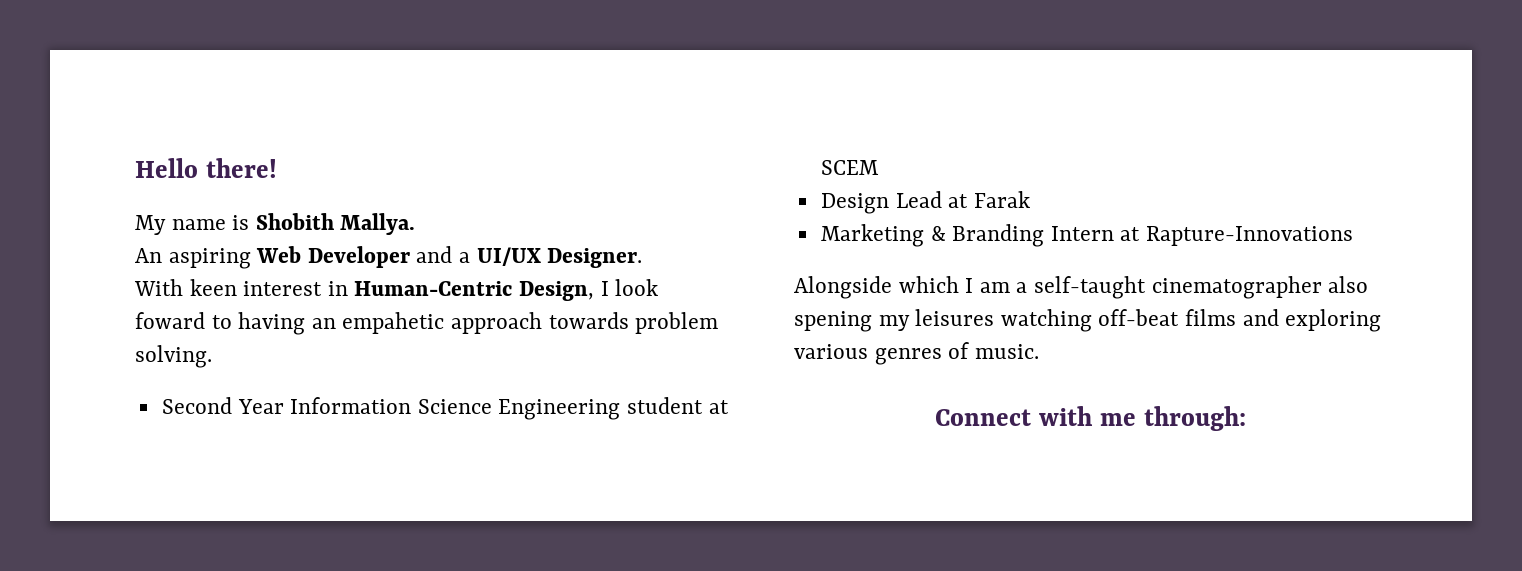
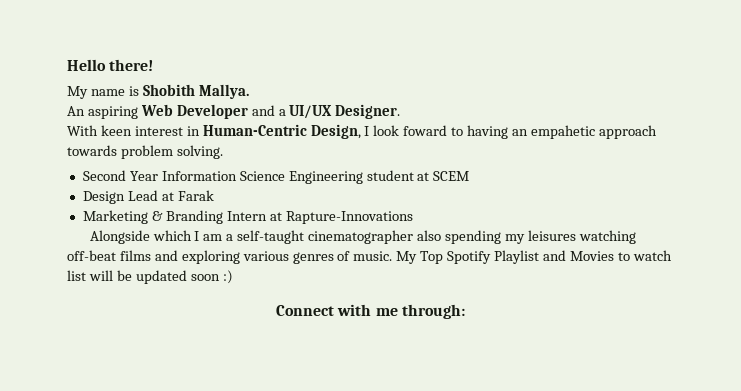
- Alongside which I am a self-taught cinematographer also spening my leisures watching off-beat films and exploring various genres of music.
+ Alongside which I am a self-taught cinematographer also spending my leisures watching off-beat films and exploring various genres of music. My Top Spotify Playlist and Movies to watch list will be updated soon :)

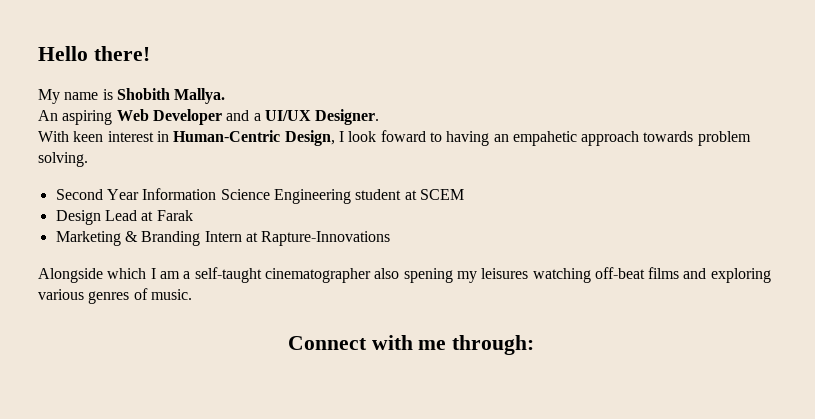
- Alongside which I am a self-taught cinematographer also spending my leisures watching off-beat films and exploring various genres of music. My Top Spotify Playlist and Movies to watch list will be updated soon :)
+ Alongside which I am a self-taught cinematographer also spening my leisures watching off-beat films and exploring various genres of music.

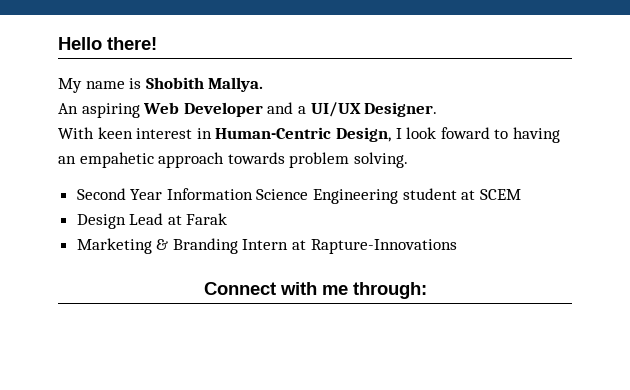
- Alongside which I am a self-taught cinematographer also spening my leisures watching off-beat films and exploring various genres of music.

